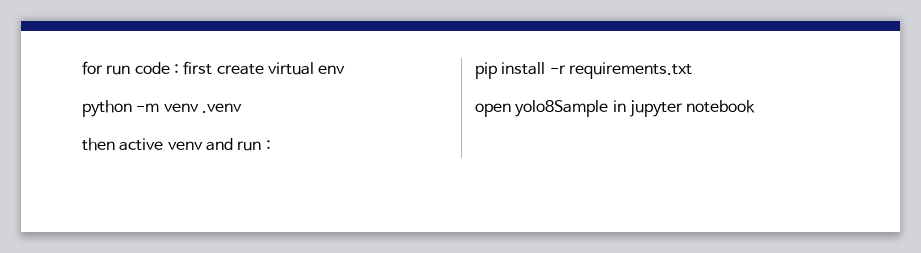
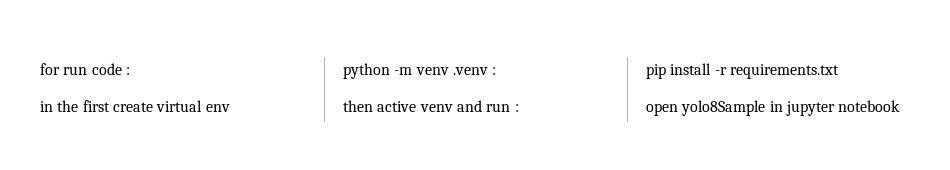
- for run code : first create virtual env
+ for run code :
+ in the first create virtual env
- python -m venv .venv
+ python -m venv .venv :

